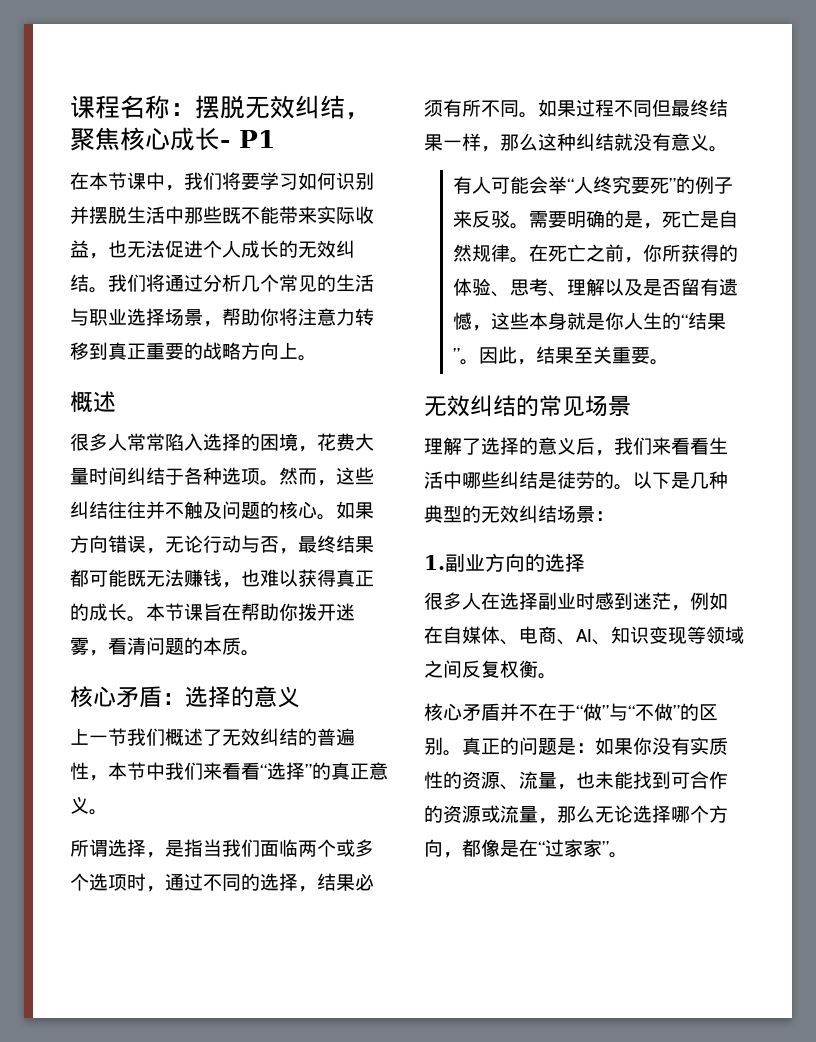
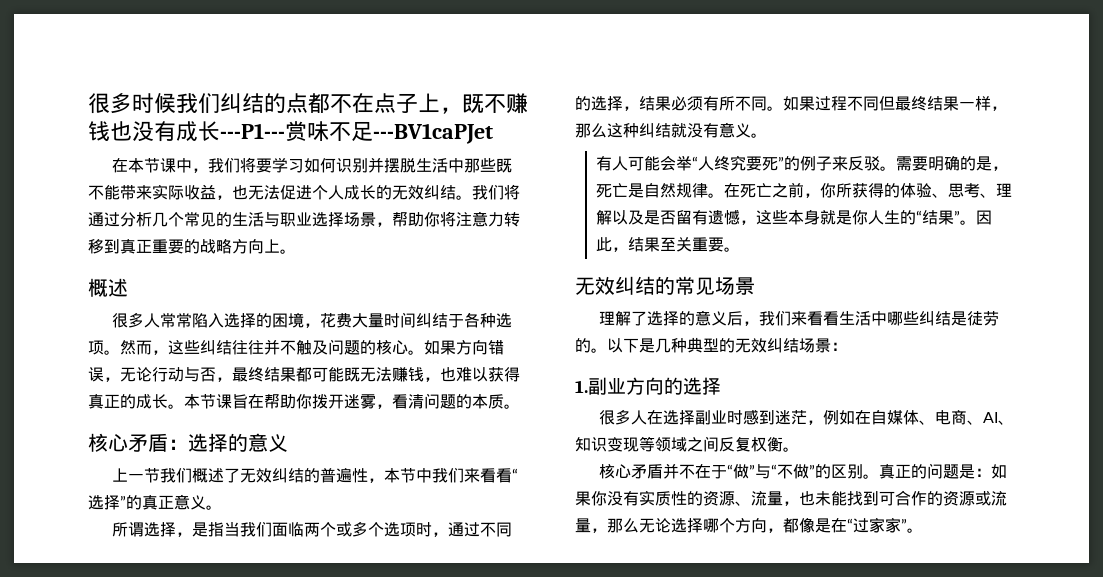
- 课程名称：摆脱无效纠结，聚焦核心成长- P1
+ 很多时候我们纠结的点都不在点子上，既不赚钱也没有成长---P1---赏味不足---BV1caPJet

